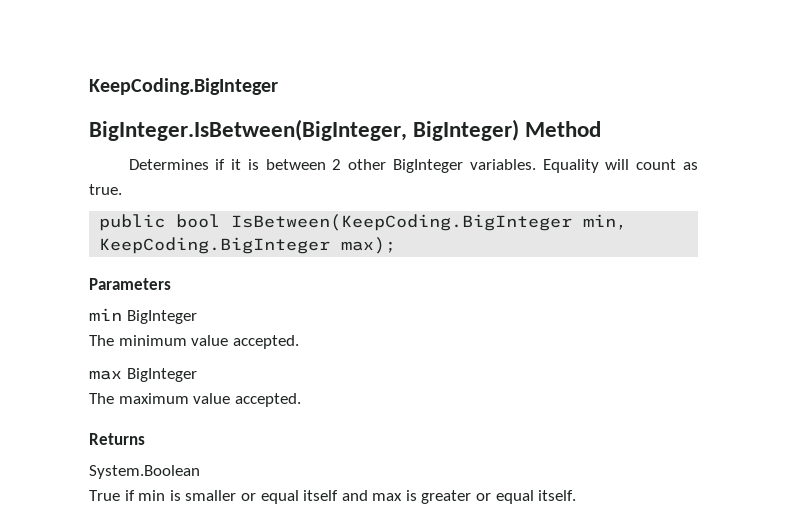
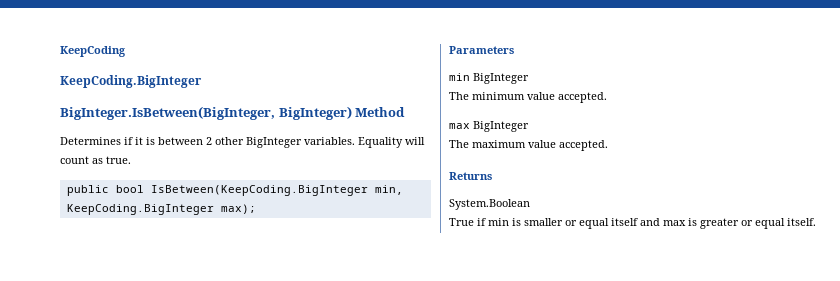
+ KeepCoding

